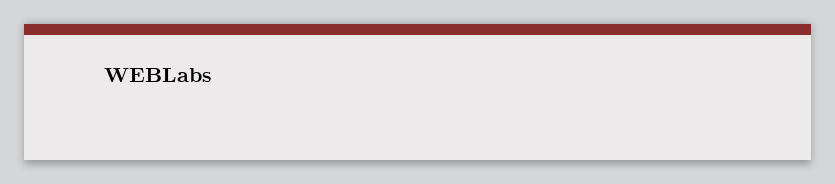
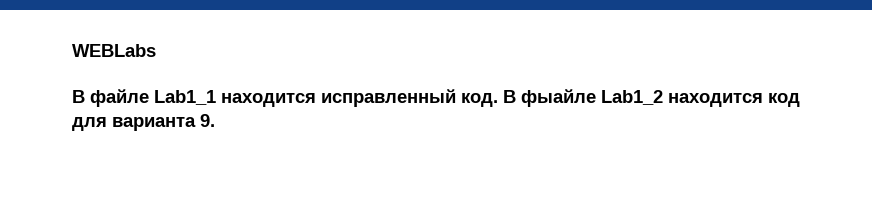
+ В файле Lab1_1 находится исправленный код. В фыайле Lab1_2 находится код для варианта 9.

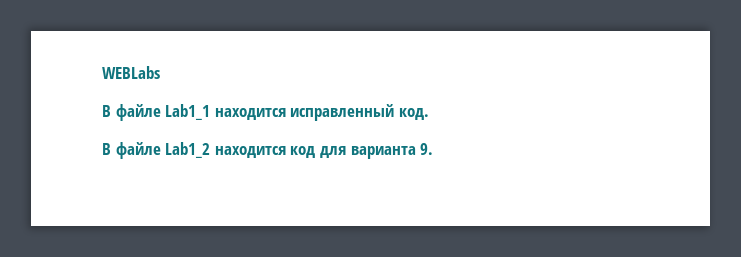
- В файле Lab1_1 находится исправленный код. В фыайле Lab1_2 находится код для варианта 9.
+ В файле Lab1_1 находится исправленный код.
+ В файле Lab1_2 находится код для варианта 9.

